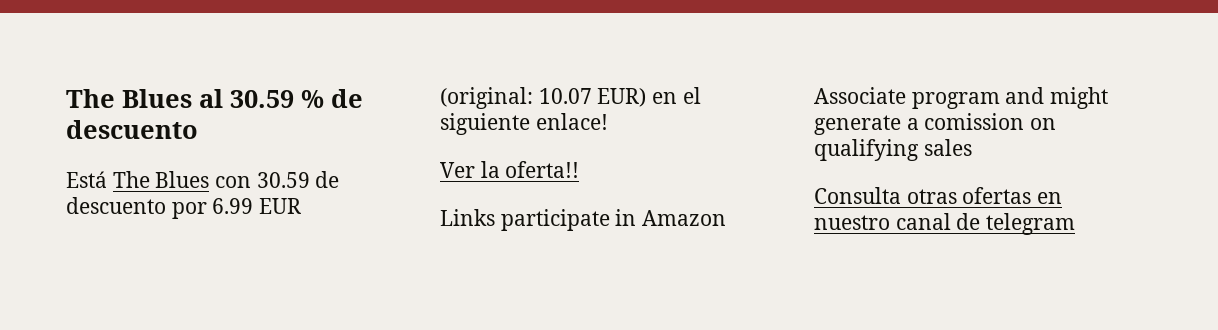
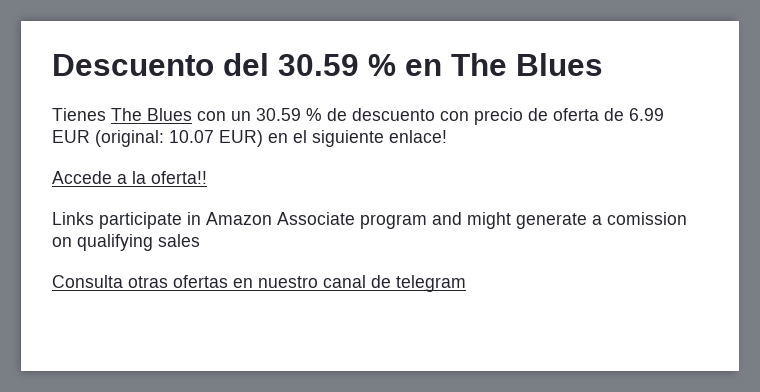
- The Blues al 30.59 % de descuento
- Está The Blues con 30.59 de descuento por 6.99 EUR (original: 10.07 EUR) en el siguiente enlace!
+ Descuento del 30.59 % en The Blues
+ Tienes The Blues con un 30.59 % de descuento con precio de oferta de 6.99 EUR (original: 10.07 EUR) en el siguiente enlace!
- Ver la oferta!!
+ Accede a la oferta!!

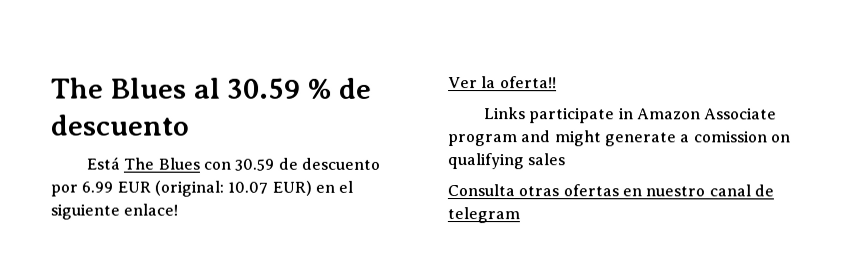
- Descuento del 30.59 % en The Blues
- Tienes The Blues con un 30.59 % de descuento con precio de oferta de 6.99 EUR (original: 10.07 EUR) en el siguiente enlace!
+ The Blues al 30.59 % de descuento
+ Está The Blues con 30.59 de descuento por 6.99 EUR (original: 10.07 EUR) en el siguiente enlace!
- Accede a la oferta!!
+ Ver la oferta!!

